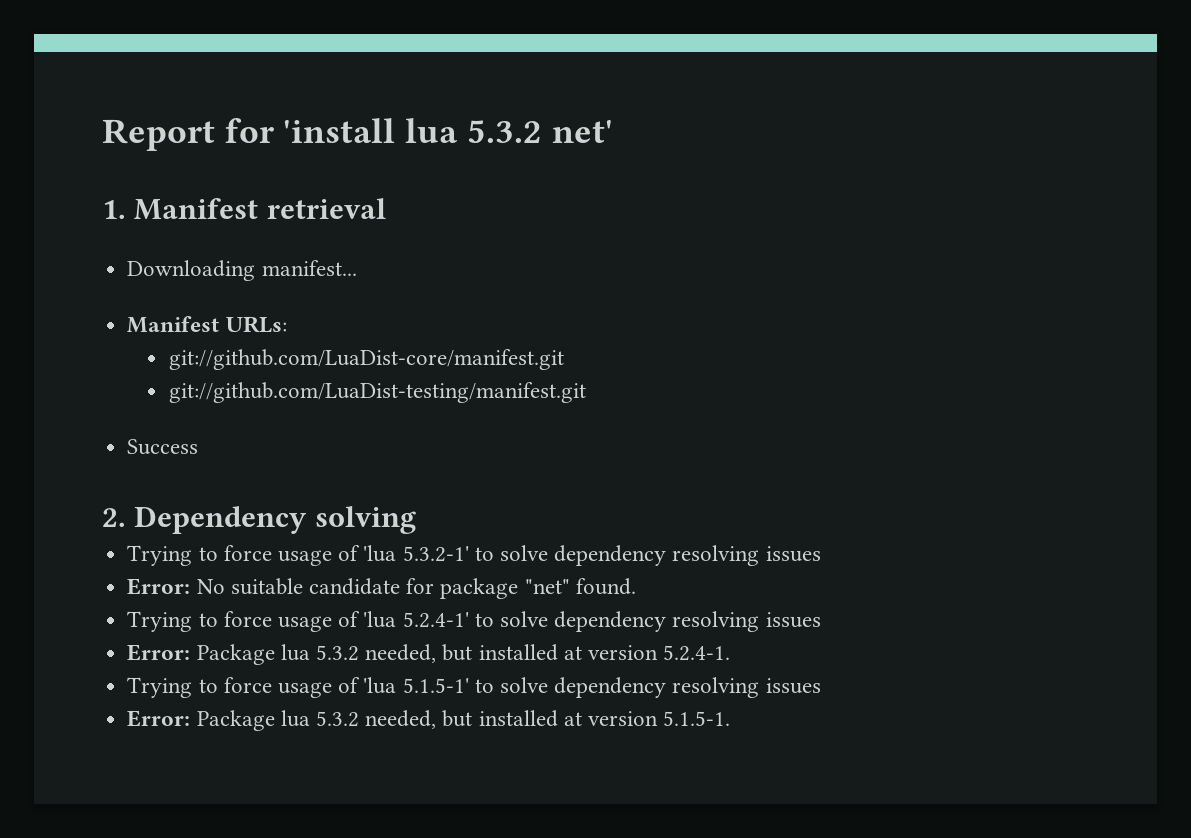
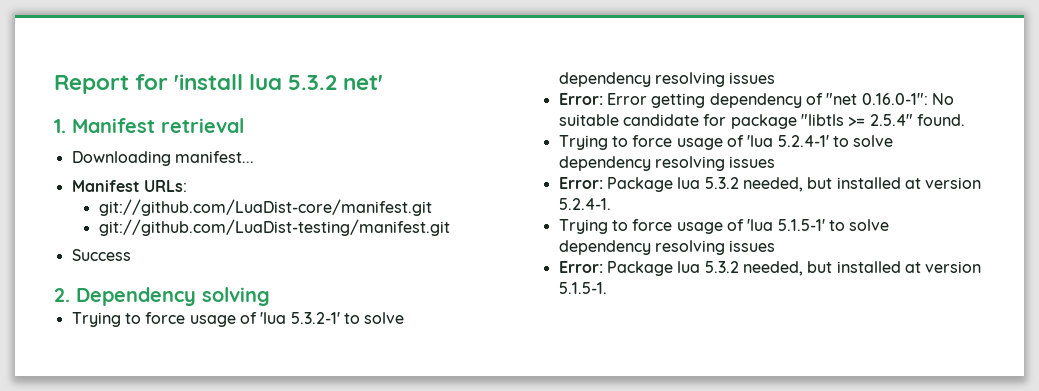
- Error: No suitable candidate for package "net" found.
+ Error: Error getting dependency of "net 0.16.0-1": No suitable candidate for package "libtls >= 2.5.4" found.

